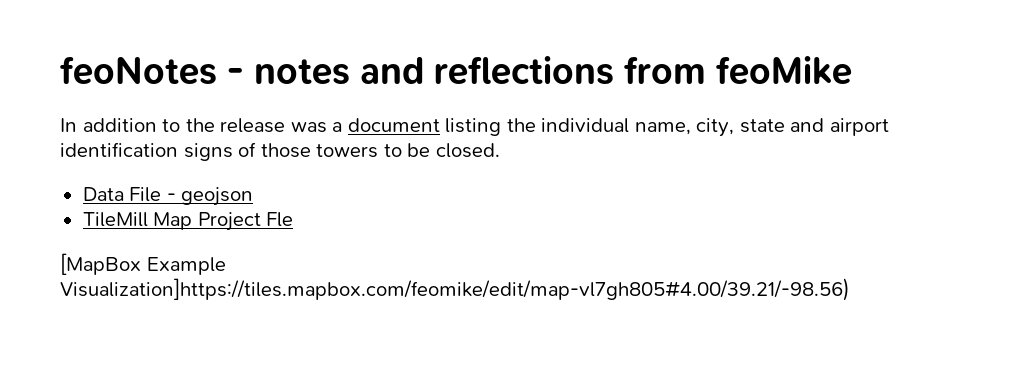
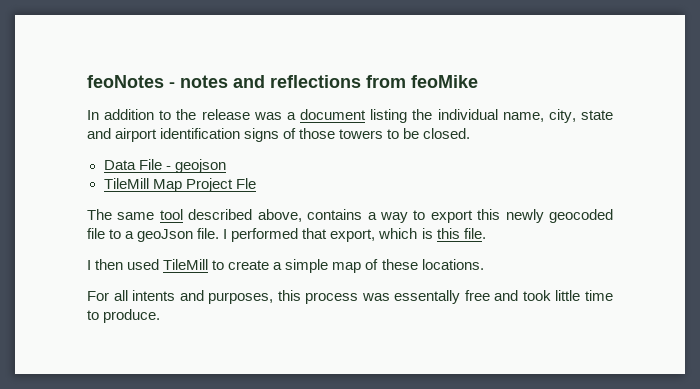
- [MapBox Example Visualization]https://tiles.mapbox.com/feomike/edit/map-vl7gh805#4.00/39.21/-98.56)
+ The same tool described above, contains a way to export this newly geocoded file to a geoJson file. I performed that export, which is this file.
+ I then used TileMill to create a simple map of these locations.
+ For all intents and purposes, this process was essentally free and took little time to produce.

